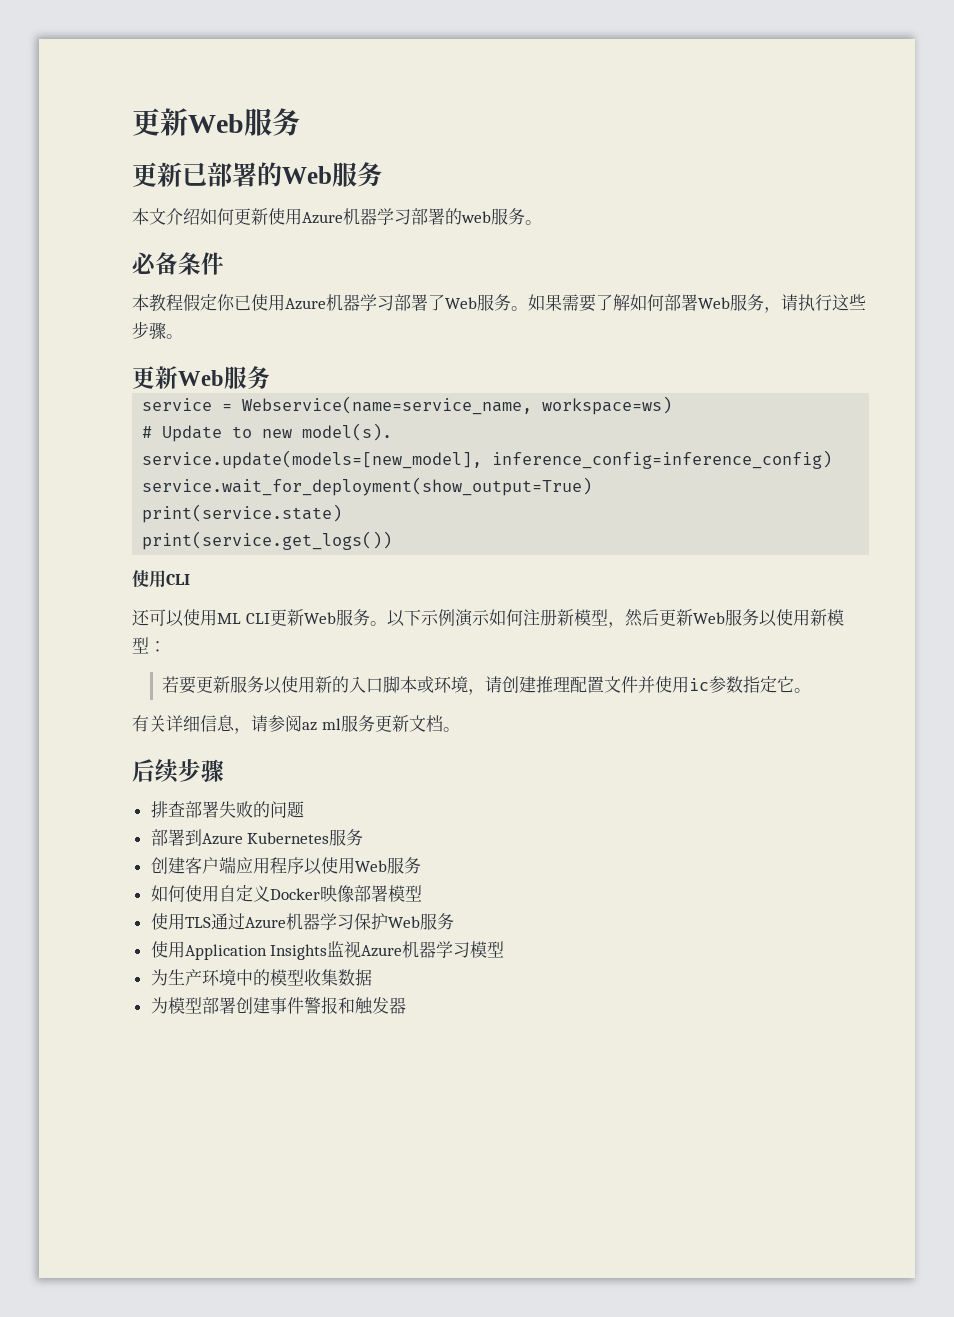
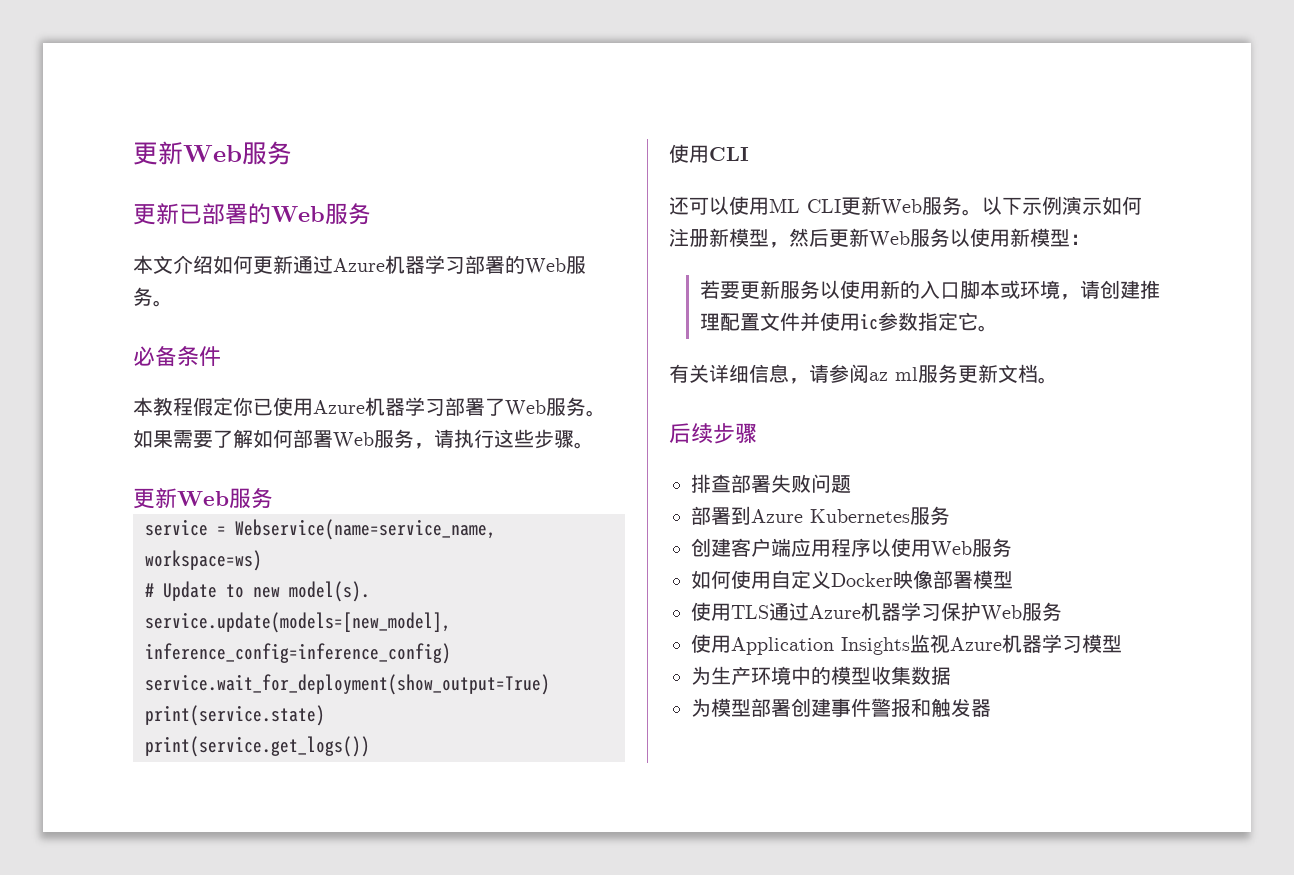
- 本文介绍如何更新使用Azure机器学习部署的web服务。
+ 本文介绍如何更新通过Azure机器学习部署的Web服务。
- 排查部署失败的问题
+ 排查部署失败问题

